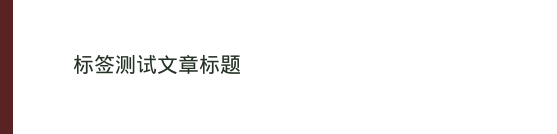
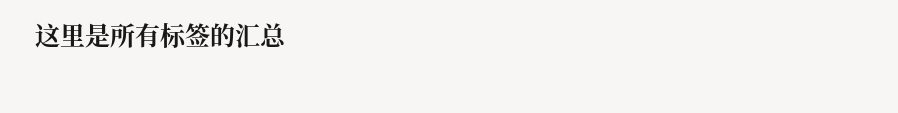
- 标签测试文章标题
+ 这里是所有标签的汇总

